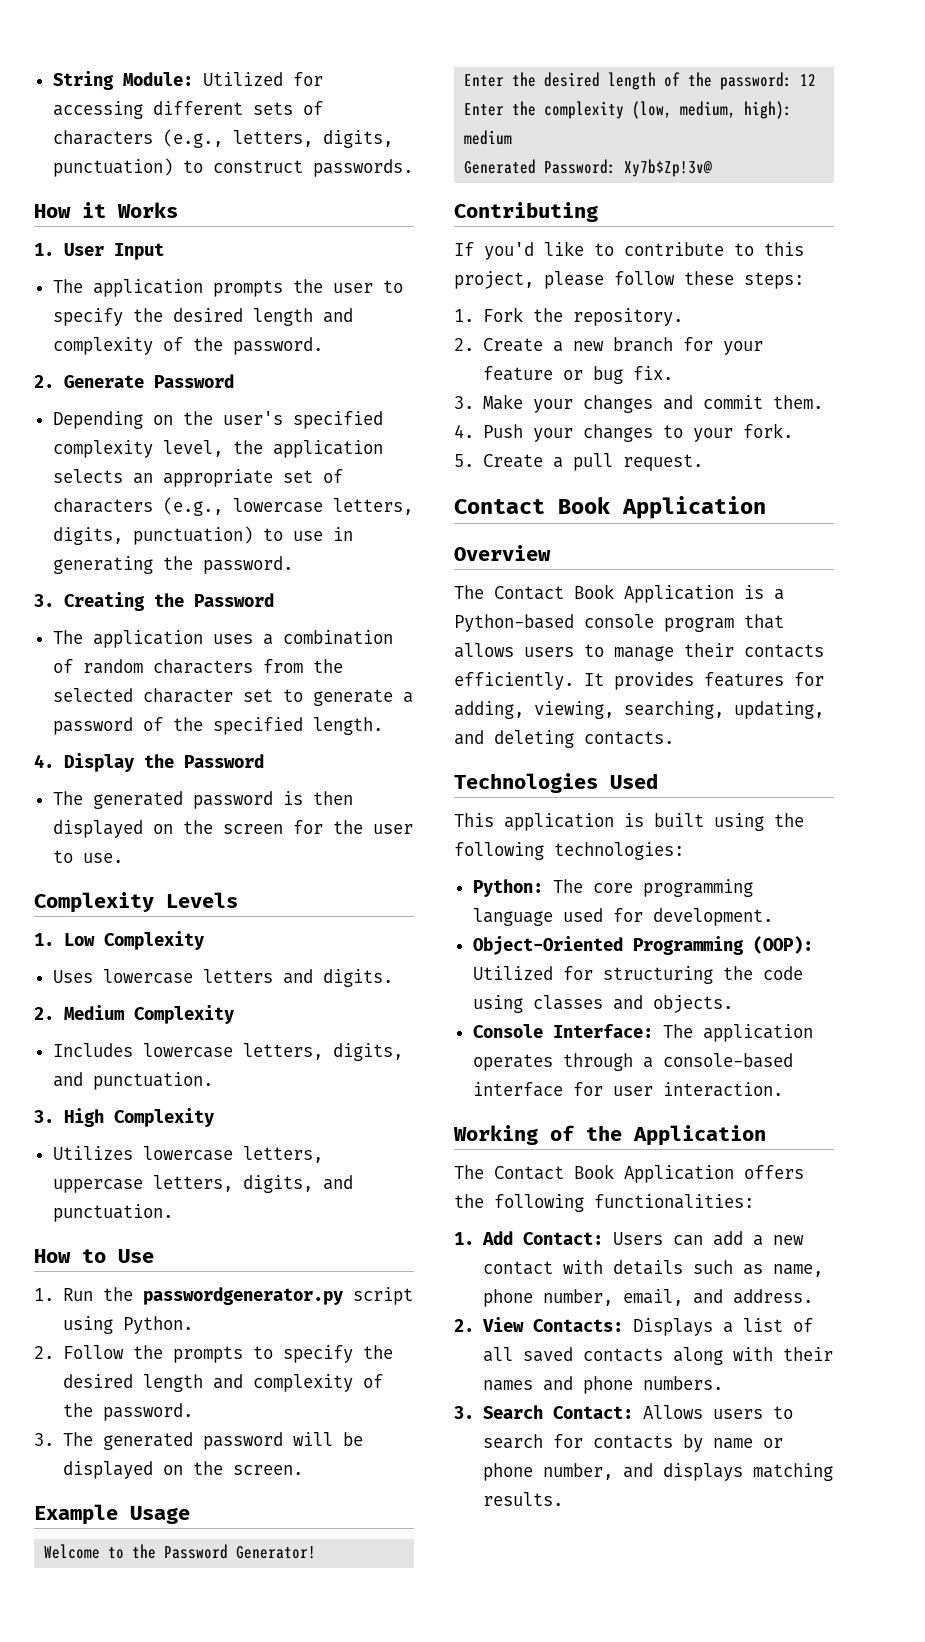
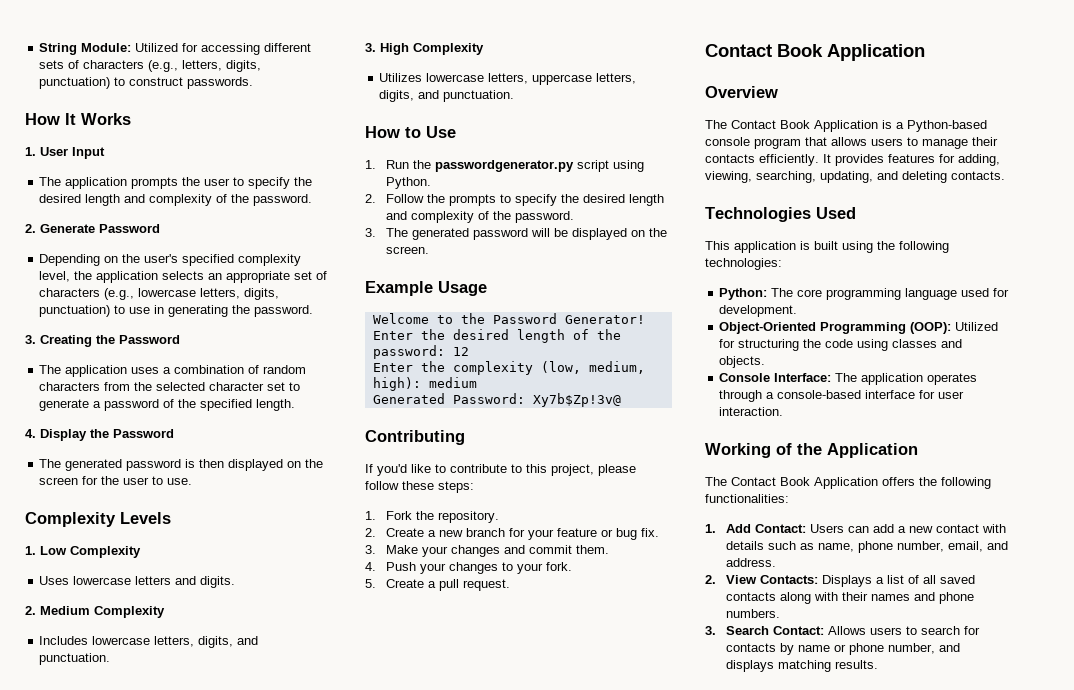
- How it Works
+ How It Works

